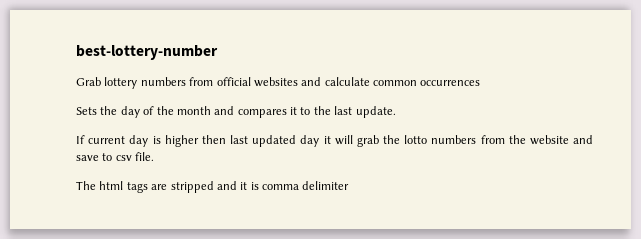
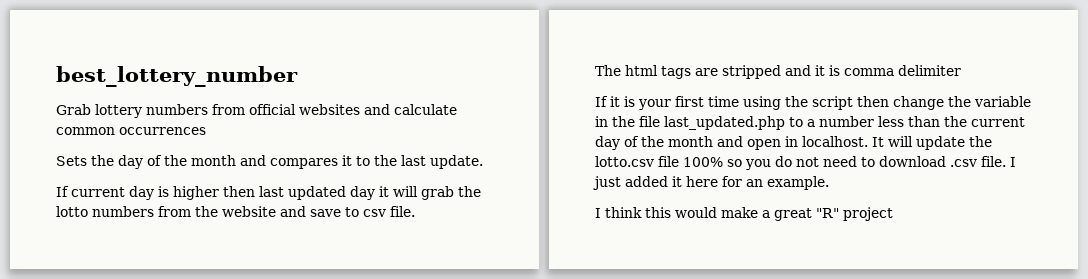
- best-lottery-number
+ best_lottery_number
+ If it is your first time using the script then change the variable in the file last_updated.php to a number less than the current day of the month and open in localhost. It will update the lotto.csv file 100% so you do not need to download .csv file. I just added it here for an example.
+ I think this would make a great "R" project

